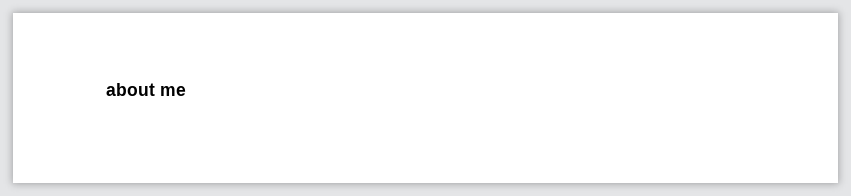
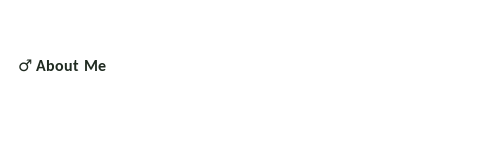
- about me
+ ♂ About Me

